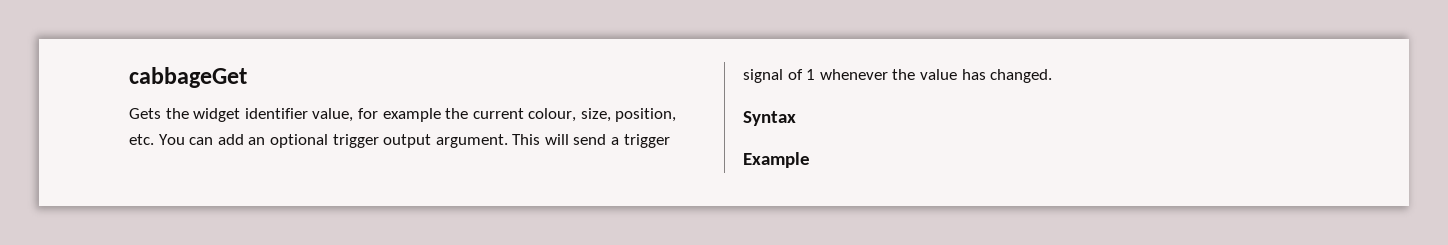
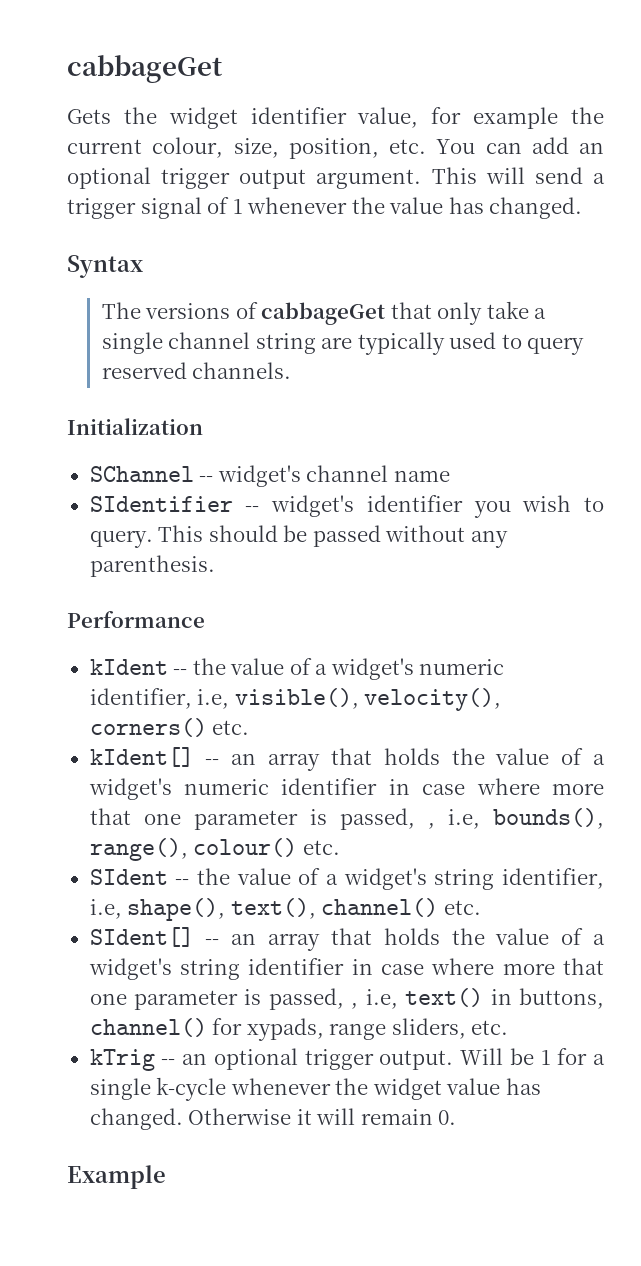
+ The versions of cabbageGet that only take a single channel string are typically used to query reserved channels.
+ Initialization
+ SChannel -- widget's channel name
+ SIdentifier -- widget's identifier you wish to query. This should be passed without any parenthesis.
+ Performance
+ kIdent -- the value of a widget's numeric identifier, i.e, visible(), velocity(), corners() etc.
+ kIdent[] -- an array that holds the value of a widget's numeric identifier in case where more that one parameter is passed, , i.e, bounds(), range(), colour() etc.
+ SIdent -- the value of a widget's string identifier, i.e, shape(), text(), channel() etc.
+ SIdent[] -- an array that holds the value of a widget's string identifier in case where more that one parameter is passed, , i.e, text() in buttons, channel() for xypads, range sliders, etc.
+ kTrig -- an optional trigger output. Will be 1 for a single k-cycle whenever the widget value has changed. Otherwise it will remain 0.

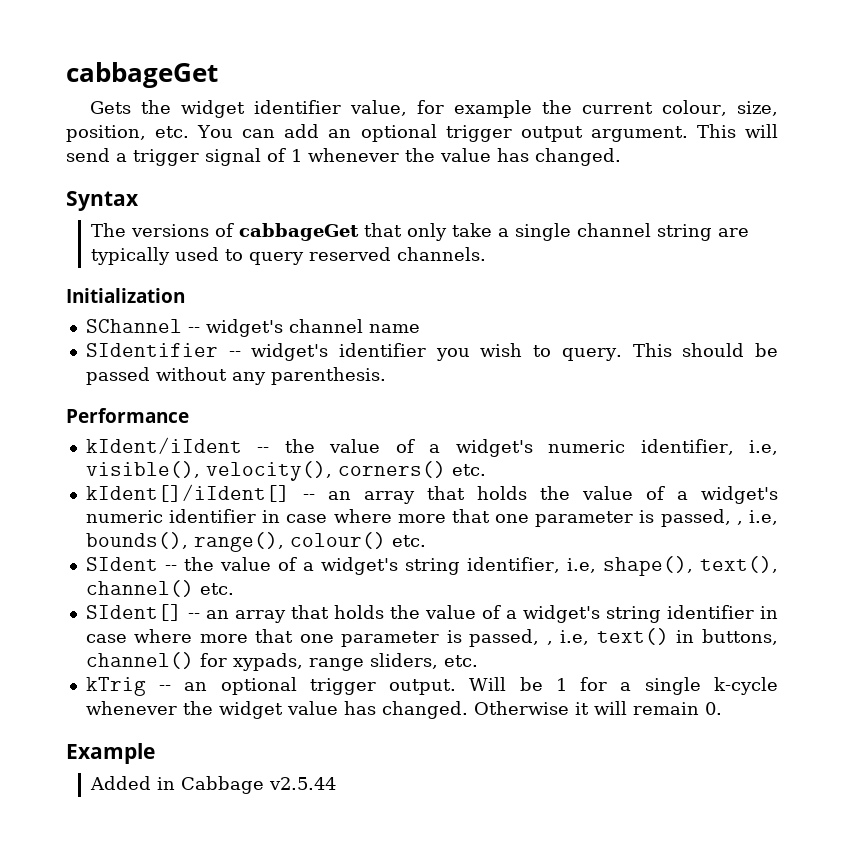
- kIdent -- the value of a widget's numeric identifier, i.e, visible(), velocity(), corners() etc.
+ kIdent/iIdent -- the value of a widget's numeric identifier, i.e, visible(), velocity(), corners() etc.
- kIdent[] -- an array that holds the value of a widget's numeric identifier in case where more that one parameter is passed, , i.e, bounds(), range(), colour() etc.
+ kIdent[]/iIdent[] -- an array that holds the value of a widget's numeric identifier in case where more that one parameter is passed, , i.e, bounds(), range(), colour() etc.
+ Added in Cabbage v2.5.44

